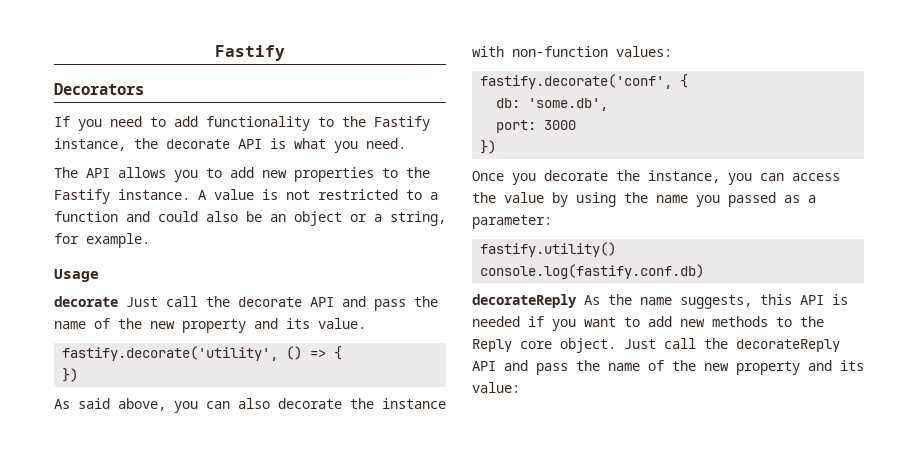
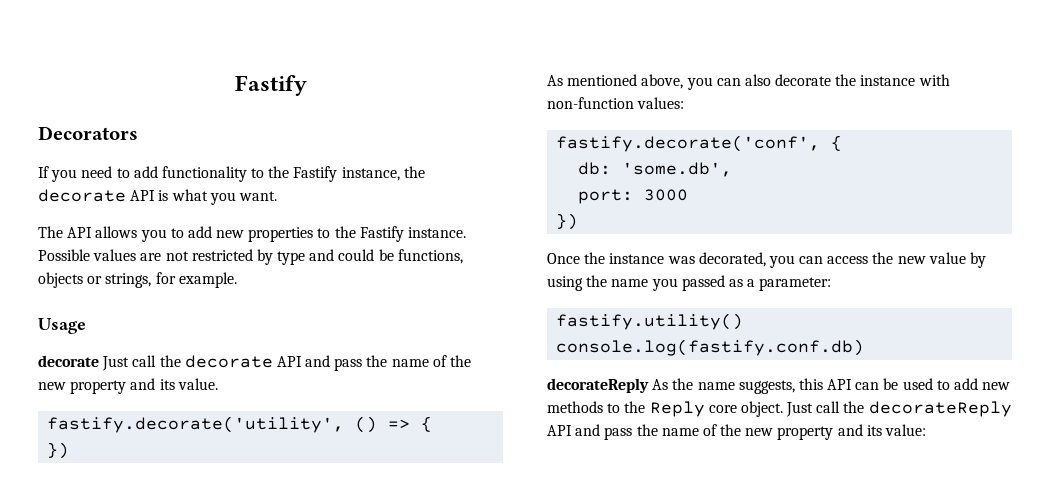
- If you need to add functionality to the Fastify instance, the decorate API is what you need.
+ If you need to add functionality to the Fastify instance, the decorate API is what you want.
- A value is not restricted to a function and could also be an object or a string, for example.
+ Possible values are not restricted by type and could be functions, objects or strings, for example.
- As said above, you can also decorate the instance with non-function values:
+ As mentioned above, you can also decorate the instance with non-function values:
- Once you decorate the instance, you can access the value by using the name you passed as a parameter:
+ Once the instance was decorated, you can access the new value by using the name you passed as a parameter:
- decorateReply As the name suggests, this API is needed if you want to add new methods to the Reply core object.
+ decorateReply As the name suggests, this API can be used to add new methods to the Reply core object.

